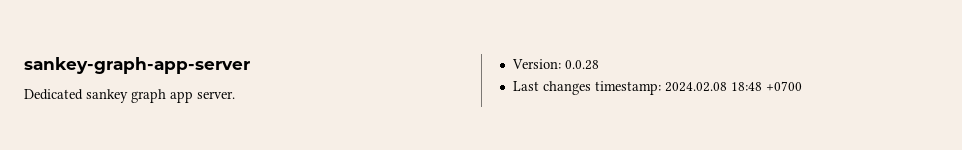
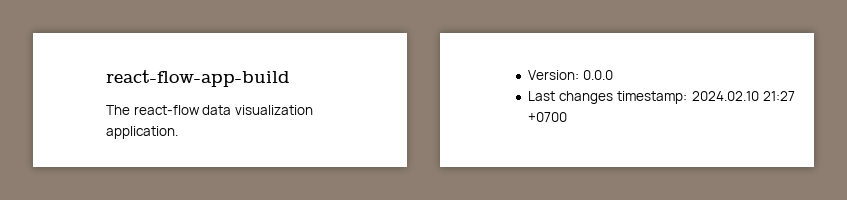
- sankey-graph-app-server
- Dedicated sankey graph app server.
+ react-flow-app-build
+ The react-flow data visualization application.
- Version: 0.0.28
+ Version: 0.0.0
- Last changes timestamp: 2024.02.08 18:48 +0700
+ Last changes timestamp: 2024.02.10 21:27 +0700

